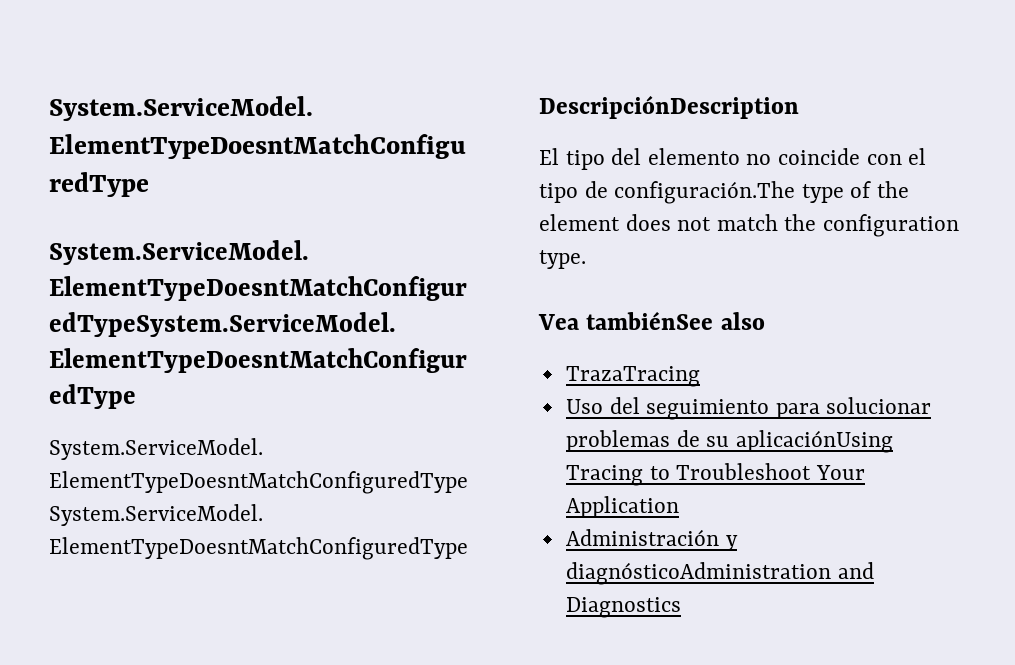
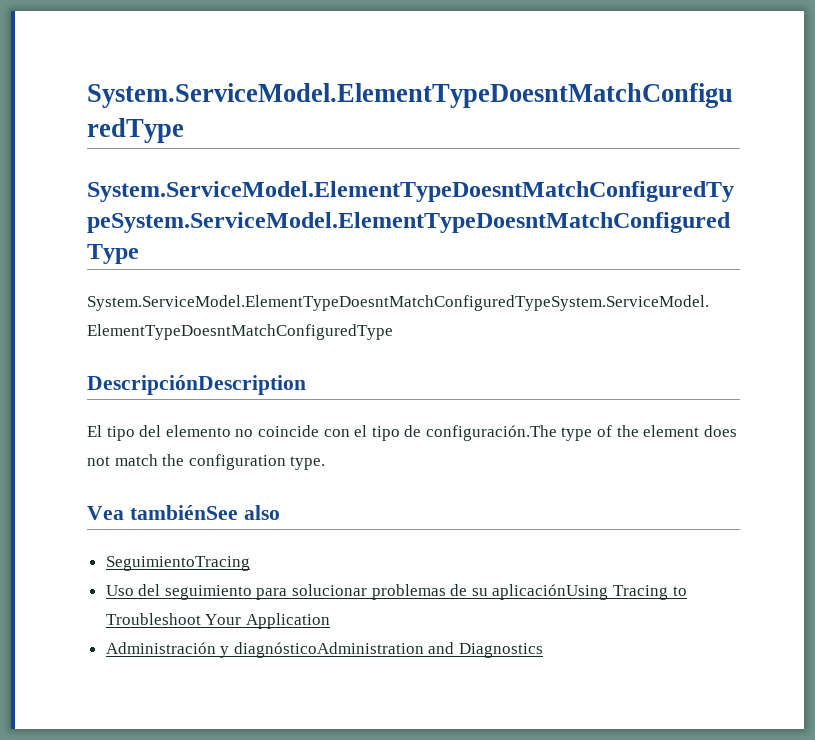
- TrazaTracing
+ SeguimientoTracing

